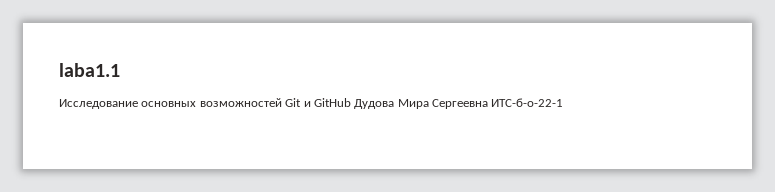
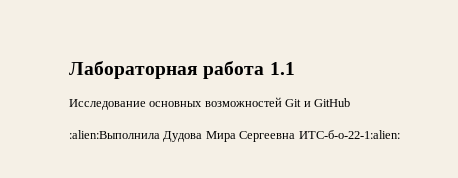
- laba1.1
+ Лабораторная работа 1.1
- Исследование основных возможностей Git и GitHub Дудова Мира Сергеевна ИТС-б-о-22-1
+ Исследование основных возможностей Git и GitHub
+ :alien:Выполнила Дудова Мира Сергеевна ИТС-б-о-22-1:alien:

